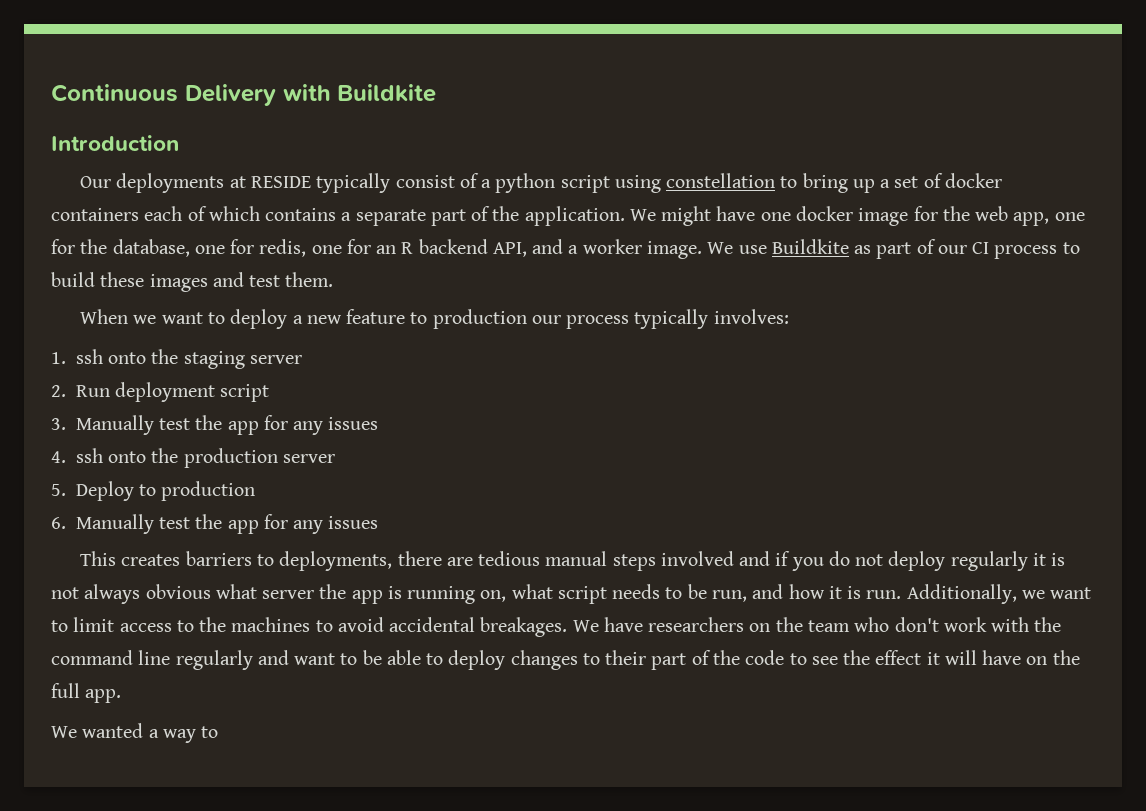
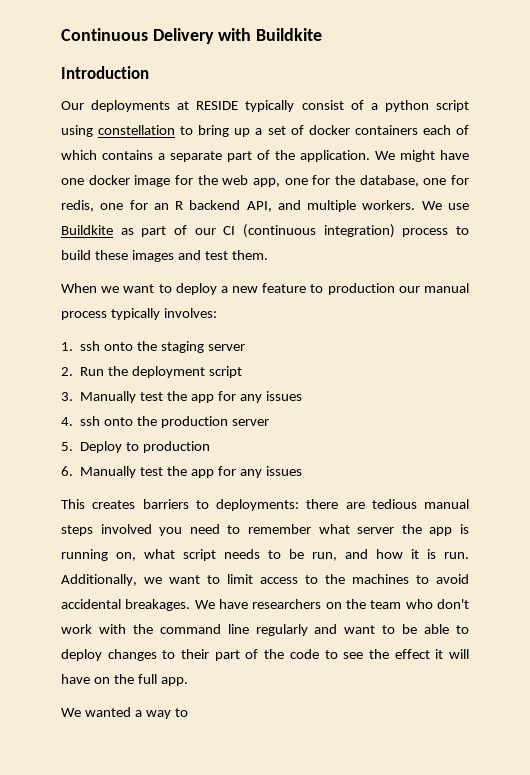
- We might have one docker image for the web app, one for the database, one for redis, one for an R backend API, and a worker image.
+ We might have one docker image for the web app, one for the database, one for redis, one for an R backend API, and multiple workers.
- We use Buildkite as part of our CI process to build these images and test them.
+ We use Buildkite as part of our CI (continuous integration) process to build these images and test them.
- When we want to deploy a new feature to production our process typically involves:
+ When we want to deploy a new feature to production our manual process typically involves:
- 2. Run deployment script
+ 2. Run the deployment script
- This creates barriers to deployments, there are tedious manual steps involved and if you do not deploy regularly it is not always obvious what server the app is running on, what script needs to be run, and how it is run.
+ This creates barriers to deployments: there are tedious manual steps involved you need to remember what server the app is running on, what script needs to be run, and how it is run.

